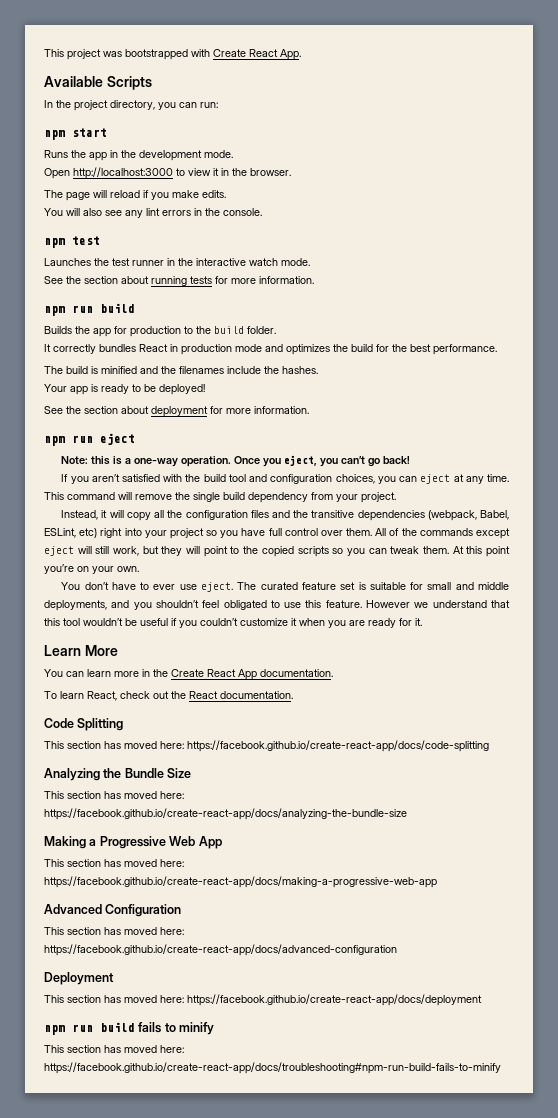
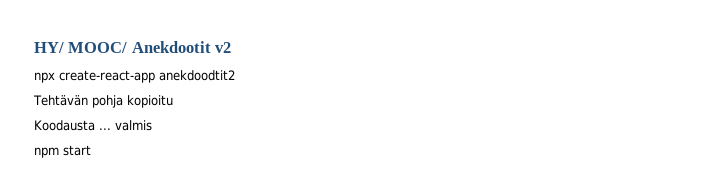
- This project was bootstrapped with Create React App.
- Available Scripts
- In the project directory, you can run:
+ HY/ MOOC/ Anekdootit v2
+ npx create-react-app anekdoodtit2
+ Tehtävän pohja kopioitu
+ Koodausta ... valmis
  npm start
- Runs the app in the development mode.
- Open http://localhost:3000 to view it in the browser.
- The page will reload if you make edits.
- You will also see any lint errors in the console.
- npm test
- Launches the test runner in the interactive watch mode.
- See the section about running tests for more information.
- npm run build
- Builds the app for production to the build folder.
- It correctly bundles React in production mode and optimizes the build for the best performance.
- The build is minified and the filenames include the hashes.
- Your app is ready to be deployed!
- See the section about deployment for more information.
- npm run eject
- Note: this is a one-way operation. Once you eject, you can’t go back!
- If you aren’t satisfied with the build tool and configuration choices, you can eject at any time. This command will remove the single build dependency from your project.
- Instead, it will copy all the configuration files and the transitive dependencies (webpack, Babel, ESLint, etc) right into your project so you have full control over them. All of the commands except eject will still work, but they will point to the copied scripts so you can tweak them. At this point you’re on your own.
- You don’t have to ever use eject. The curated feature set is suitable for small and middle deployments, and you shouldn’t feel obligated to use this feature. However we understand that this tool wouldn’t be useful if you couldn’t customize it when you are ready for it.
- Learn More
- You can learn more in the Create React App documentation.
- To learn React, check out the React documentation.
- Code Splitting
- This section has moved here: https://facebook.github.io/create-react-app/docs/code-splitting
- Analyzing the Bundle Size
- This section has moved here: https://facebook.github.io/create-react-app/docs/analyzing-the-bundle-size
- Making a Progressive Web App
- This section has moved here: https://facebook.github.io/create-react-app/docs/making-a-progressive-web-app
- Advanced Configuration
- This section has moved here: https://facebook.github.io/create-react-app/docs/advanced-configuration
- Deployment
- This section has moved here: https://facebook.github.io/create-react-app/docs/deployment
- npm run build fails to minify
- This section has moved here: https://facebook.github.io/create-react-app/docs/troubleshooting#npm-run-build-fails-to-minify

